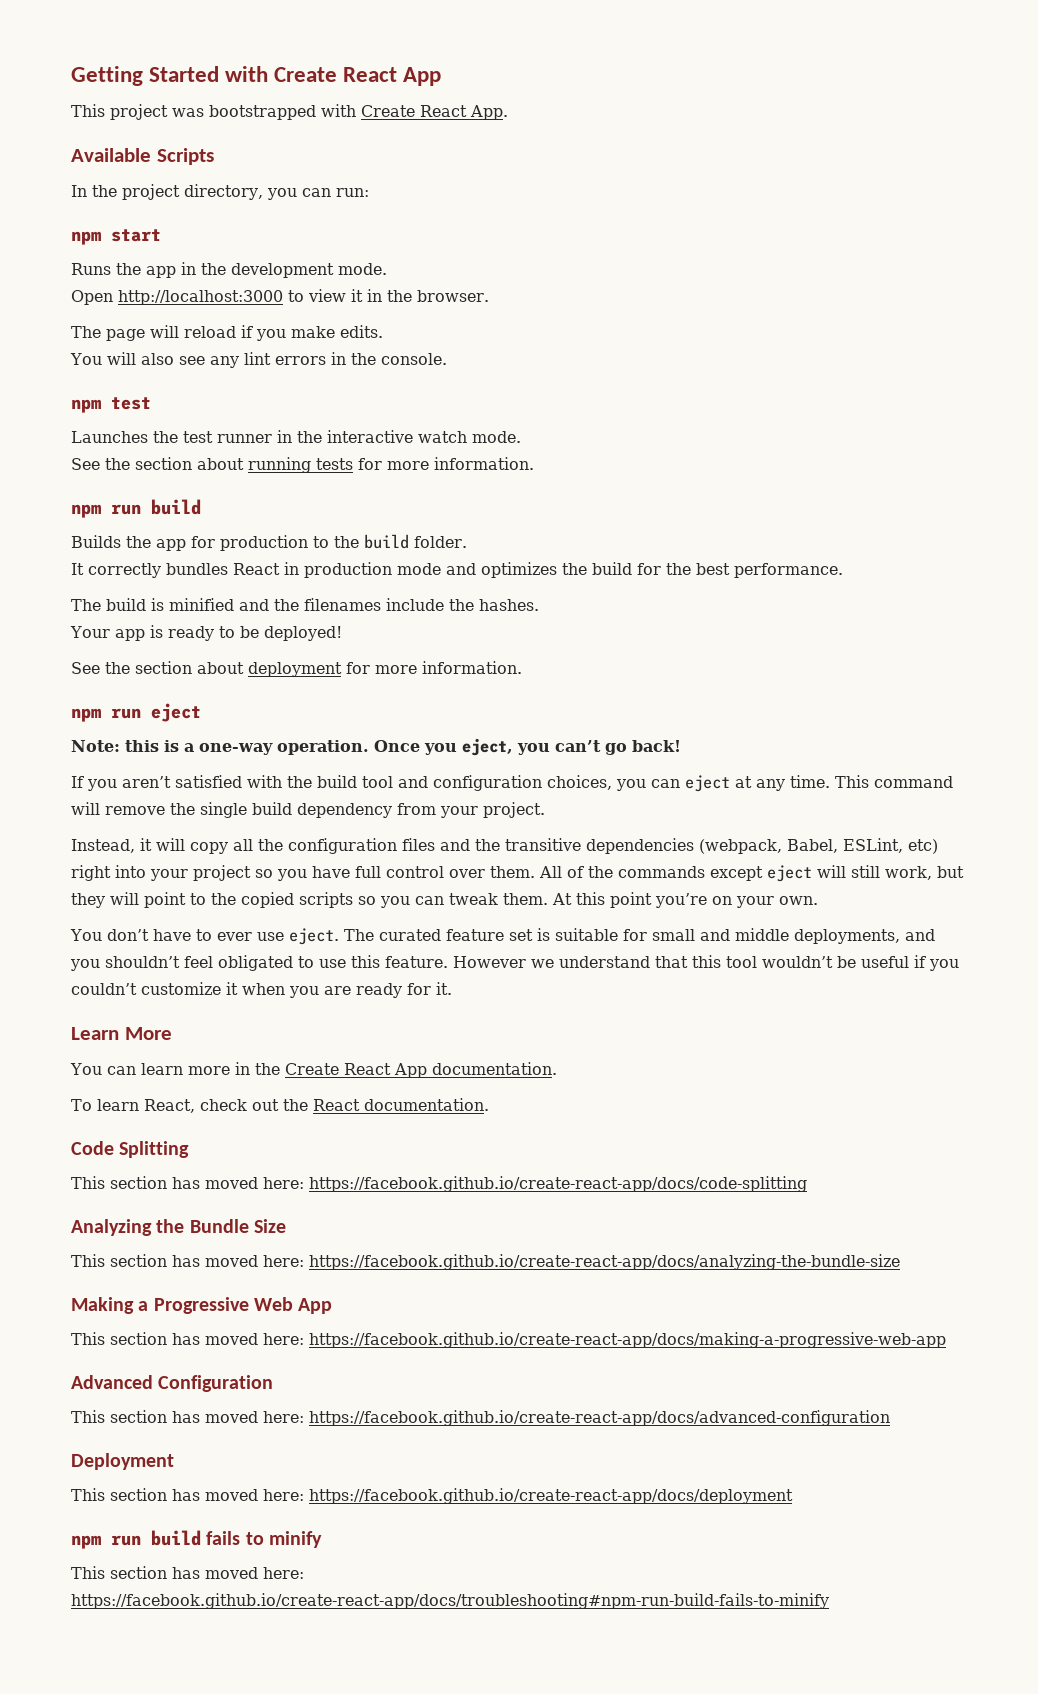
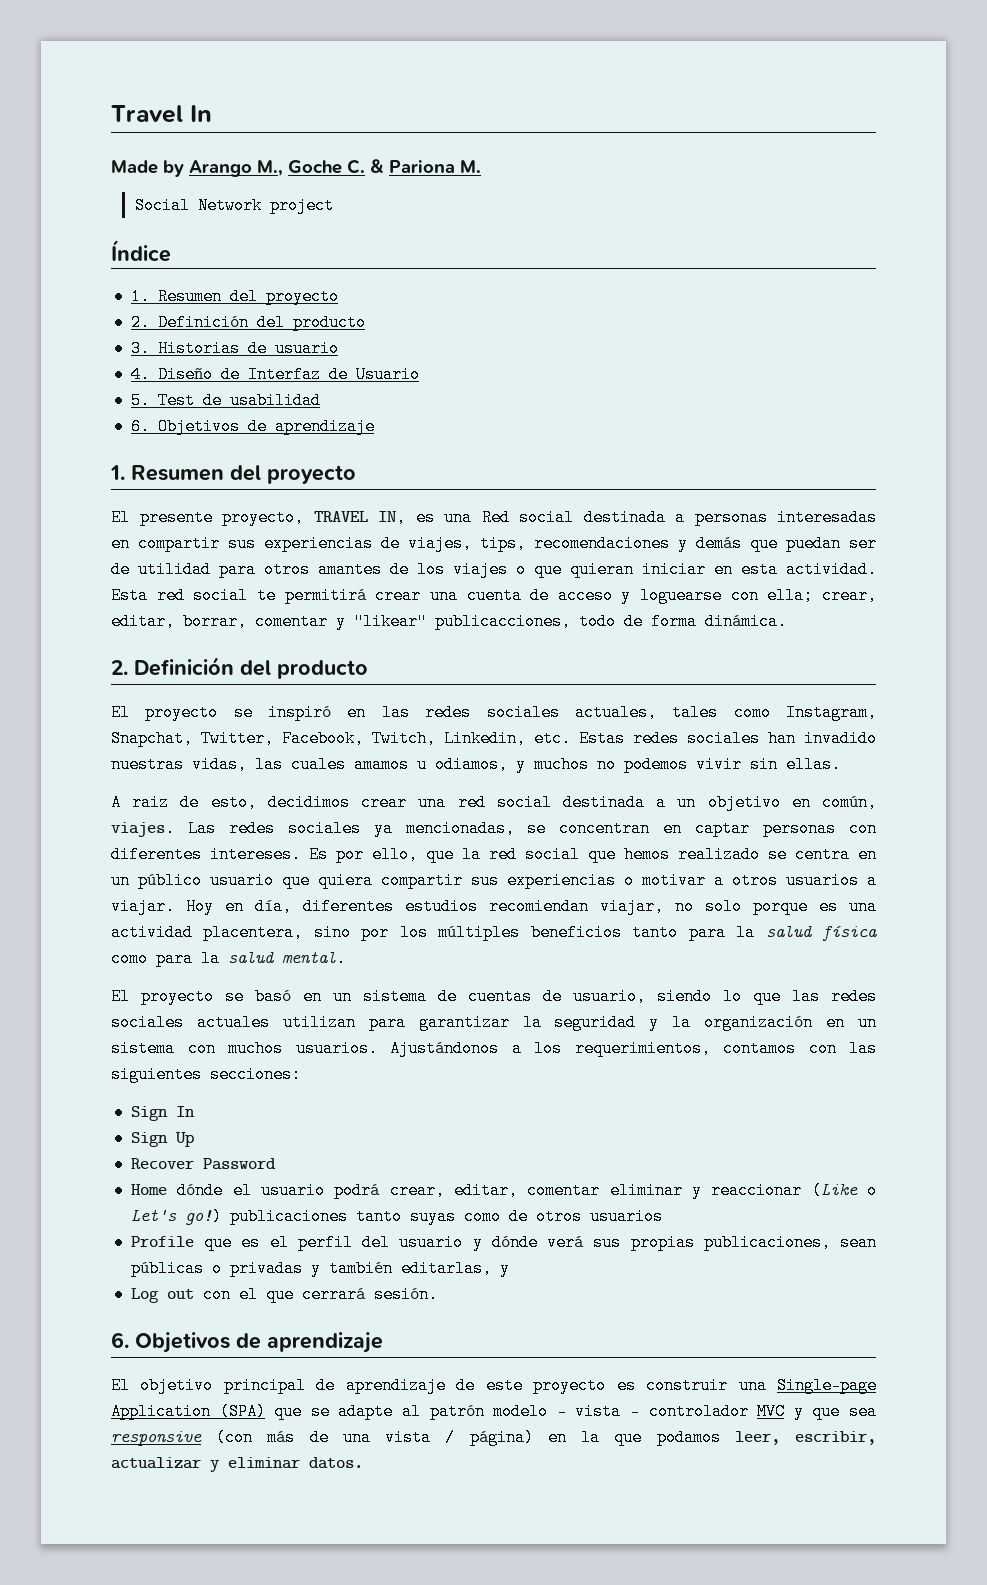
- Getting Started with Create React App
- This project was bootstrapped with Create React App.
- Available Scripts
- In the project directory, you can run:
- npm start
- Runs the app in the development mode.
- Open http://localhost:3000 to view it in the browser.
- The page will reload if you make edits.
- You will also see any lint errors in the console.
- npm test
- Launches the test runner in the interactive watch mode.
- See the section about running tests for more information.
- npm run build
- Builds the app for production to the build folder.
- It correctly bundles React in production mode and optimizes the build for the best performance.
- The build is minified and the filenames include the hashes.
- Your app is ready to be deployed!
- See the section about deployment for more information.
- npm run eject
- Note: this is a one-way operation. Once you eject, you can’t go back!
- If you aren’t satisfied with the build tool and configuration choices, you can eject at any time. This command will remove the single build dependency from your project.
- Instead, it will copy all the configuration files and the transitive dependencies (webpack, Babel, ESLint, etc) right into your project so you have full control over them. All of the commands except eject will still work, but they will point to the copied scripts so you can tweak them. At this point you’re on your own.
- You don’t have to ever use eject. The curated feature set is suitable for small and middle deployments, and you shouldn’t feel obligated to use this feature. However we understand that this tool wouldn’t be useful if you couldn’t customize it when you are ready for it.
- Learn More
- You can learn more in the Create React App documentation.
- To learn React, check out the React documentation.
- Code Splitting
- This section has moved here: https://facebook.github.io/create-react-app/docs/code-splitting
- Analyzing the Bundle Size
- This section has moved here: https://facebook.github.io/create-react-app/docs/analyzing-the-bundle-size
- Making a Progressive Web App
- This section has moved here: https://facebook.github.io/create-react-app/docs/making-a-progressive-web-app
- Advanced Configuration
- This section has moved here: https://facebook.github.io/create-react-app/docs/advanced-configuration
- Deployment
- This section has moved here: https://facebook.github.io/create-react-app/docs/deployment
- npm run build fails to minify
- This section has moved here: https://facebook.github.io/create-react-app/docs/troubleshooting#npm-run-build-fails-to-minify
+ Travel In
+ Made by Arango M., Goche C. & Pariona M.
+ Social Network project
+ Índice
+ 1. Resumen del proyecto
+ 2. Definición del producto
+ 3. Historias de usuario
+ 4. Diseño de Interfaz de Usuario
+ 5. Test de usabilidad
+ 6. Objetivos de aprendizaje
+ 1. Resumen del proyecto
+ El presente proyecto, TRAVEL IN, es una Red social destinada a personas interesadas en compartir sus experiencias de viajes, tips, recomendaciones y demás que puedan ser de utilidad para otros amantes de los viajes o que quieran iniciar en esta actividad. Esta red social te permitirá crear una cuenta de acceso y loguearse con ella; crear, editar, borrar, comentar y "likear" publicacciones, todo de forma dinámica.
+ 2. Definición del producto
+ El proyecto se inspiró en las redes sociales actuales, tales como Instagram, Snapchat, Twitter, Facebook, Twitch, Linkedin, etc. Estas redes sociales han invadido nuestras vidas, las cuales amamos u odiamos, y muchos no podemos vivir sin ellas.
+ A raiz de esto, decidimos crear una red social destinada a un objetivo en común, viajes. Las redes sociales ya mencionadas, se concentran en captar personas con diferentes intereses. Es por ello, que la red social que hemos realizado se centra en un público usuario que quiera compartir sus experiencias o motivar a otros usuarios a viajar. Hoy en día, diferentes estudios recomiendan viajar, no solo porque es una actividad placentera, sino por los múltiples beneficios tanto para la salud física como para la salud mental.
+ El proyecto se basó en un sistema de cuentas de usuario, siendo lo que las redes sociales actuales utilizan para garantizar la seguridad y la organización en un sistema con muchos usuarios. Ajustándonos a los requerimientos, contamos con las siguientes secciones:
+ Sign In
+ Sign Up
+ Recover Password
+ Home dónde el usuario podrá crear, editar, comentar eliminar y reaccionar (Like o Let's go!) publicaciones tanto suyas como de otros usuarios
+ Profile que es el perfil del usuario y dónde verá sus propias publicaciones, sean públicas o privadas y también editarlas, y
+ Log out con el que cerrará sesión.
+ 6. Objetivos de aprendizaje
+ El objetivo principal de aprendizaje de este proyecto es construir una Single-page Application (SPA) que se adapte al patrón modelo - vista - controlador MVC y que sea responsive (con más de una vista / página) en la que podamos leer, escribir, actualizar y eliminar datos.

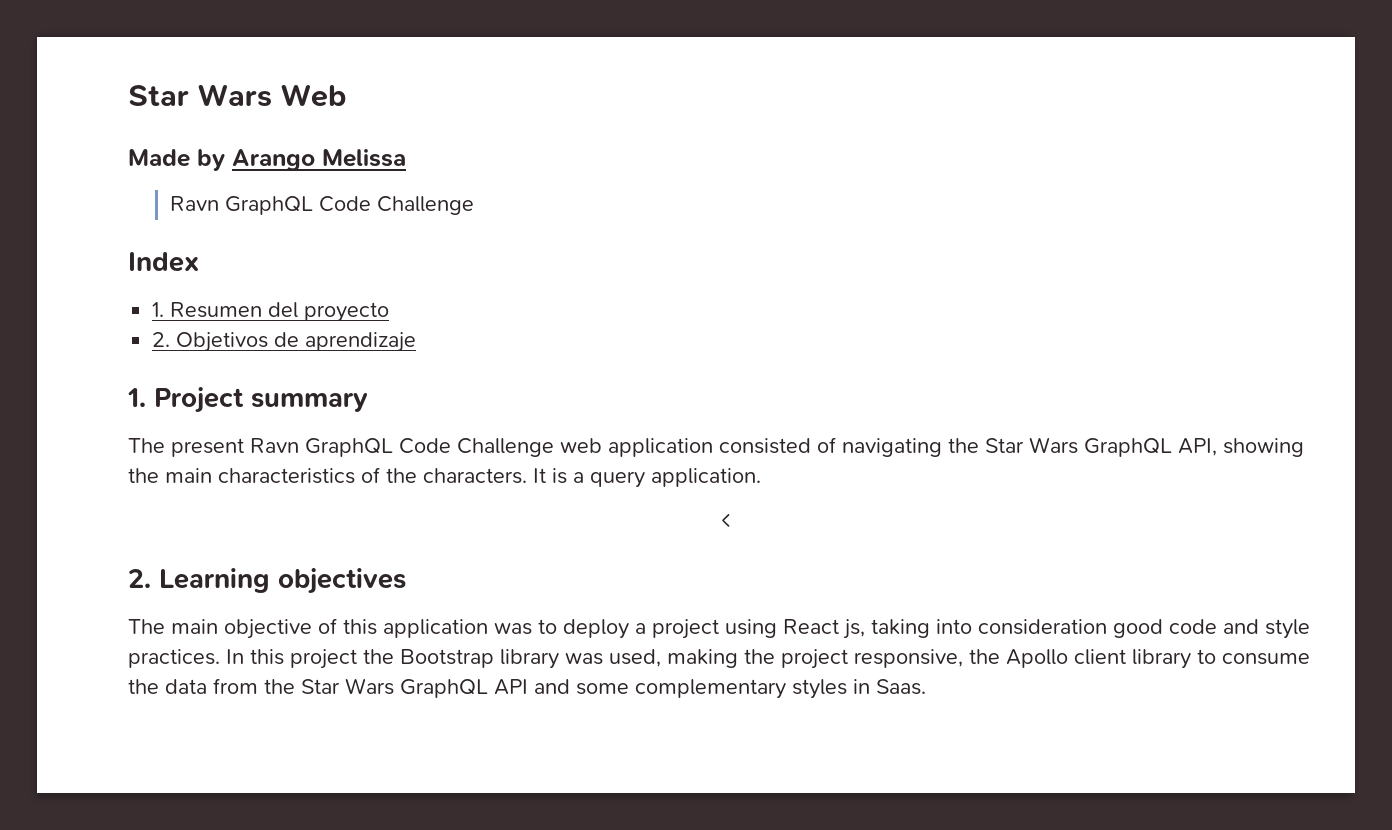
- Travel In
+ Star Wars Web
- Made by Arango M., Goche C. & Pariona M.
- Social Network project
- Índice
+ Made by Arango Melissa
+ Ravn GraphQL Code Challenge
+ Index
  1. Resumen del proyecto
- 2. Definición del producto
- 3. Historias de usuario
- 4. Diseño de Interfaz de Usuario
- 5. Test de usabilidad
- 6. Objetivos de aprendizaje
- 1. Resumen del proyecto
- El presente proyecto, TRAVEL IN, es una Red social destinada a personas interesadas en compartir sus experiencias de viajes, tips, recomendaciones y demás que puedan ser de utilidad para otros amantes de los viajes o que quieran iniciar en esta actividad. Esta red social te permitirá crear una cuenta de acceso y loguearse con ella; crear, editar, borrar, comentar y "likear" publicacciones, todo de forma dinámica.
- 2. Definición del producto
- El proyecto se inspiró en las redes sociales actuales, tales como Instagram, Snapchat, Twitter, Facebook, Twitch, Linkedin, etc. Estas redes sociales han invadido nuestras vidas, las cuales amamos u odiamos, y muchos no podemos vivir sin ellas.
- A raiz de esto, decidimos crear una red social destinada a un objetivo en común, viajes. Las redes sociales ya mencionadas, se concentran en captar personas con diferentes intereses. Es por ello, que la red social que hemos realizado se centra en un público usuario que quiera compartir sus experiencias o motivar a otros usuarios a viajar. Hoy en día, diferentes estudios recomiendan viajar, no solo porque es una actividad placentera, sino por los múltiples beneficios tanto para la salud física como para la salud mental.
- El proyecto se basó en un sistema de cuentas de usuario, siendo lo que las redes sociales actuales utilizan para garantizar la seguridad y la organización en un sistema con muchos usuarios. Ajustándonos a los requerimientos, contamos con las siguientes secciones:
- Sign In
- Sign Up
- Recover Password
- Home dónde el usuario podrá crear, editar, comentar eliminar y reaccionar (Like o Let's go!) publicaciones tanto suyas como de otros usuarios
- Profile que es el perfil del usuario y dónde verá sus propias publicaciones, sean públicas o privadas y también editarlas, y
- Log out con el que cerrará sesión.
- 6. Objetivos de aprendizaje
- El objetivo principal de aprendizaje de este proyecto es construir una Single-page Application (SPA) que se adapte al patrón modelo - vista - controlador MVC y que sea responsive (con más de una vista / página) en la que podamos leer, escribir, actualizar y eliminar datos.
+ 2. Objetivos de aprendizaje
+ 1. Project summary
+ The present Ravn GraphQL Code Challenge web application consisted of navigating the Star Wars GraphQL API, showing the main characteristics of the characters. It is a query application.
+ <
+ 2. Learning objectives
+ The main objective of this application was to deploy a project using React js, taking into consideration good code and style practices. In this project the Bootstrap library was used, making the project responsive, the Apollo client library to consume the data from the Star Wars GraphQL API and some complementary styles in Saas.

